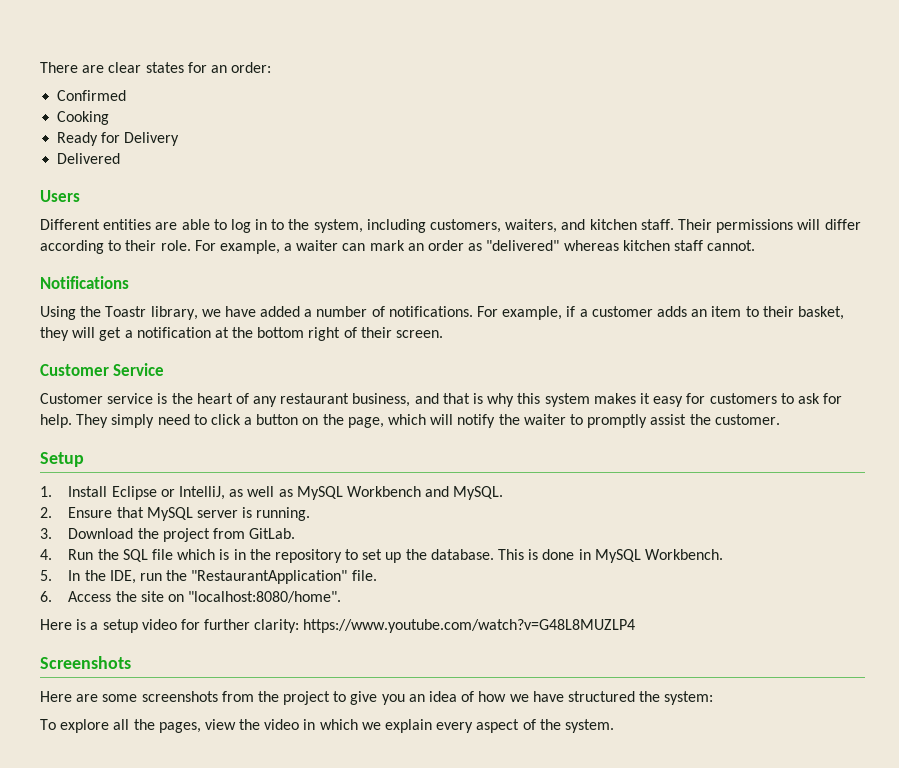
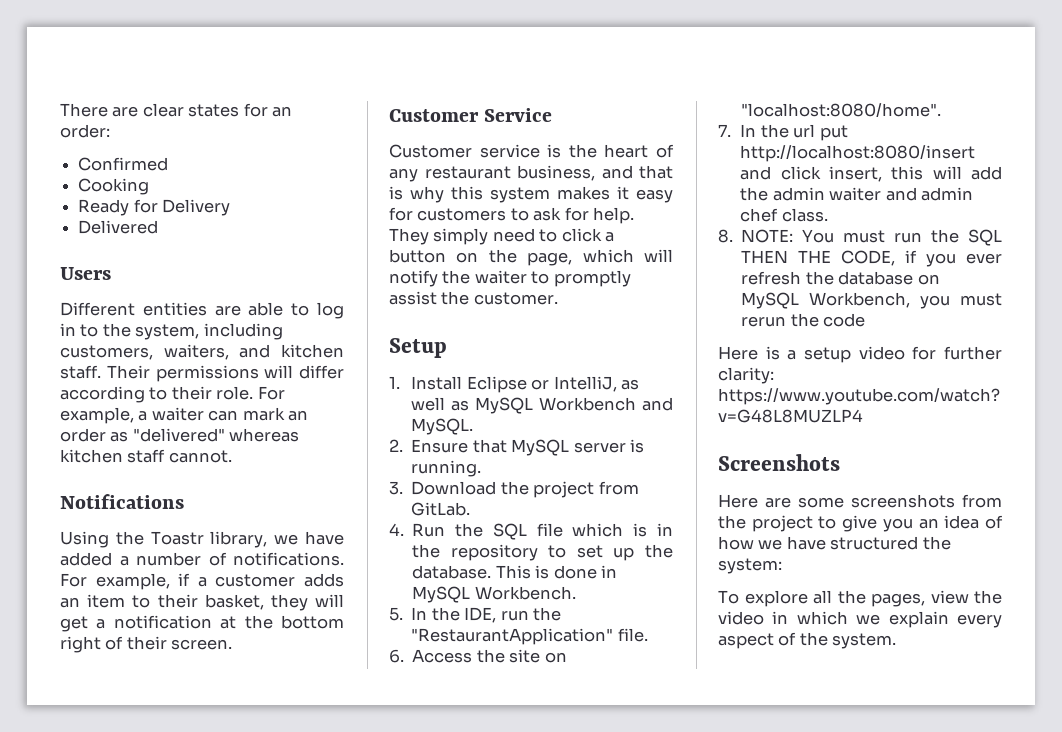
+ 7. In the url put http://localhost:8080/insert and click insert, this will add the admin waiter and admin chef class.
+ 8. NOTE: You must run the SQL THEN THE CODE, if you ever refresh the database on MySQL Workbench, you must rerun the code

